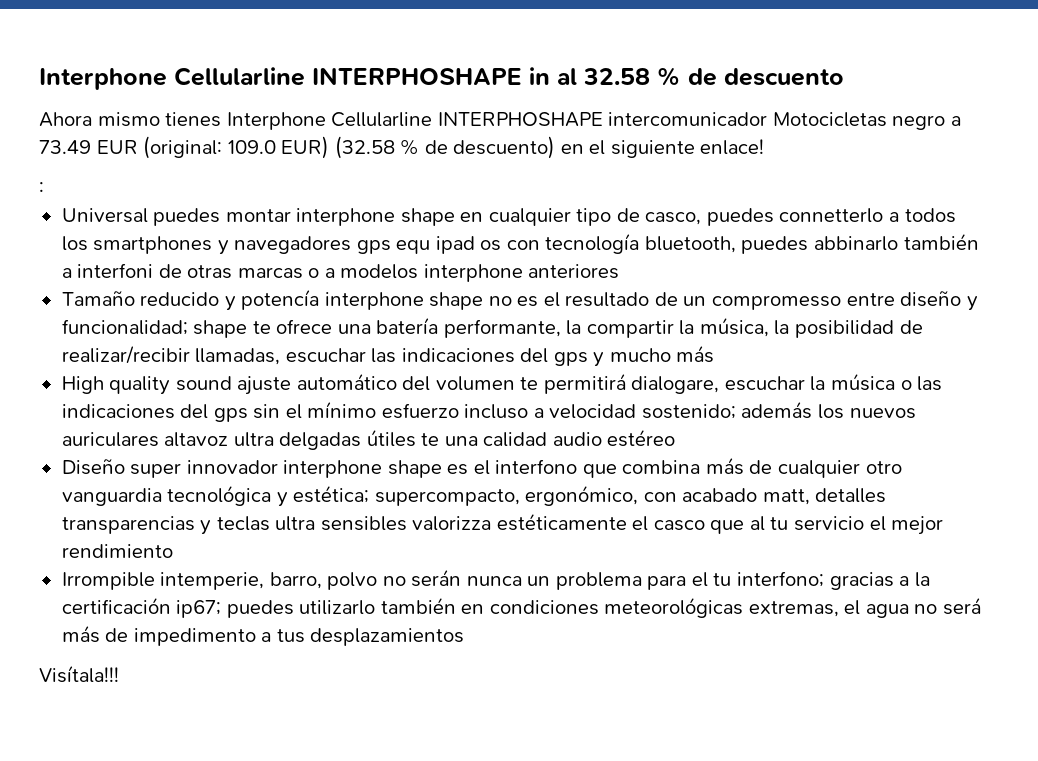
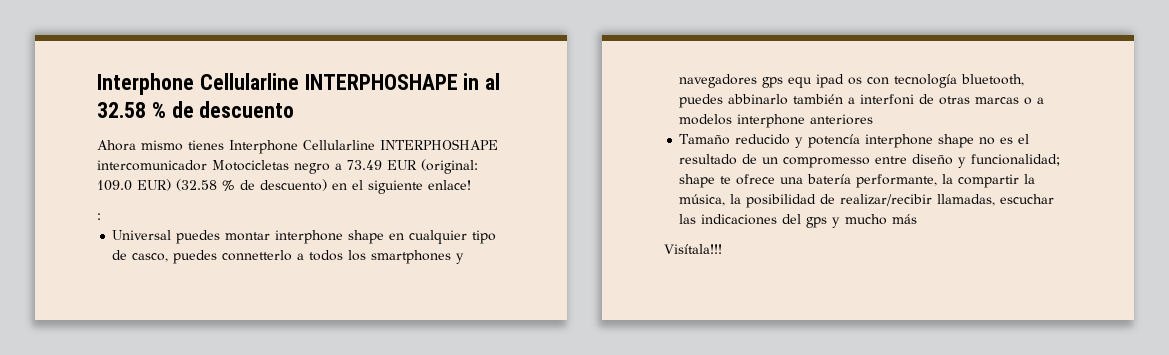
- High quality sound ajuste automático del volumen te permitirá dialogare, escuchar la música o las indicaciones del gps sin el mínimo esfuerzo incluso a velocidad sostenido; además los nuevos auriculares altavoz ultra delgadas útiles te una calidad audio estéreo
- Diseño super innovador interphone shape es el interfono que combina más de cualquier otro vanguardia tecnológica y estética; supercompacto, ergonómico, con acabado matt, detalles transparencias y teclas ultra sensibles valorizza estéticamente el casco que al tu servicio el mejor rendimiento
- Irrompible intemperie, barro, polvo no serán nunca un problema para el tu interfono; gracias a la certificación ip67; puedes utilizarlo también en condiciones meteorológicas extremas, el agua no será más de impedimento a tus desplazamientos

